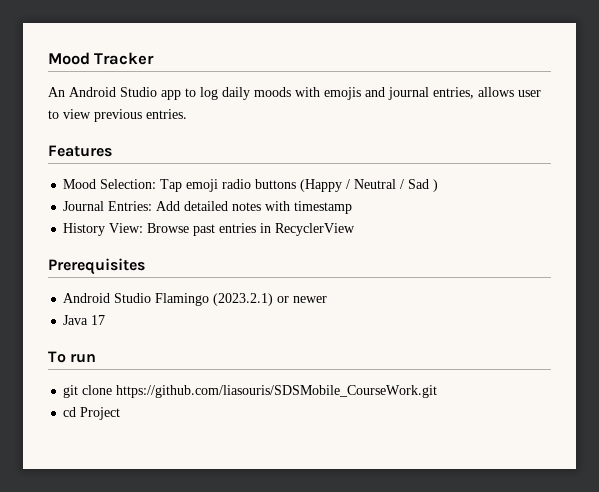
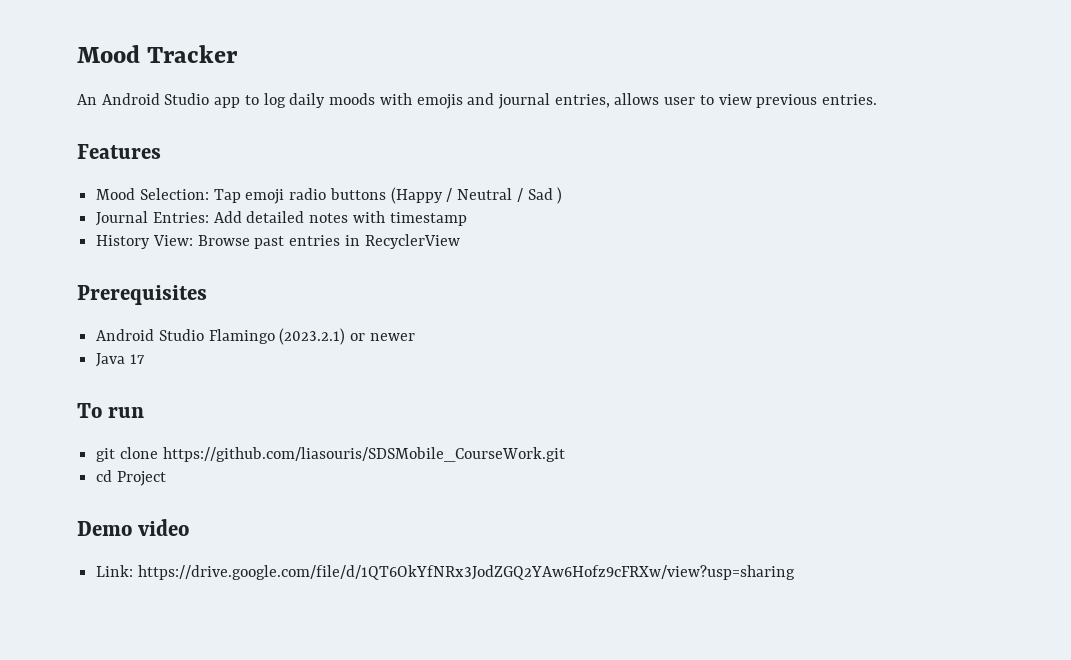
+ Demo video
+ Link: https://drive.google.com/file/d/1QT6OkYfNRx3JodZGQ2YAw6Hofz9cFRXw/view?usp=sharing

